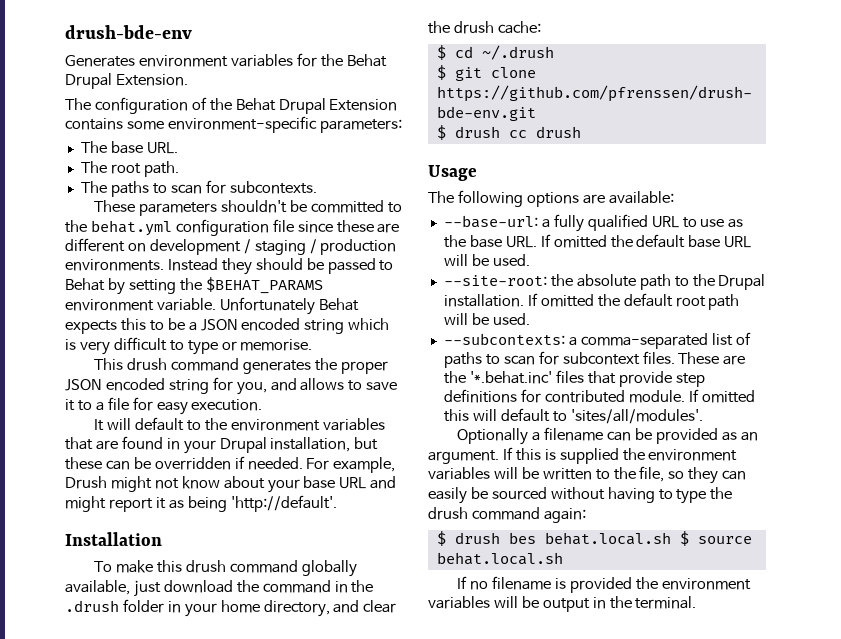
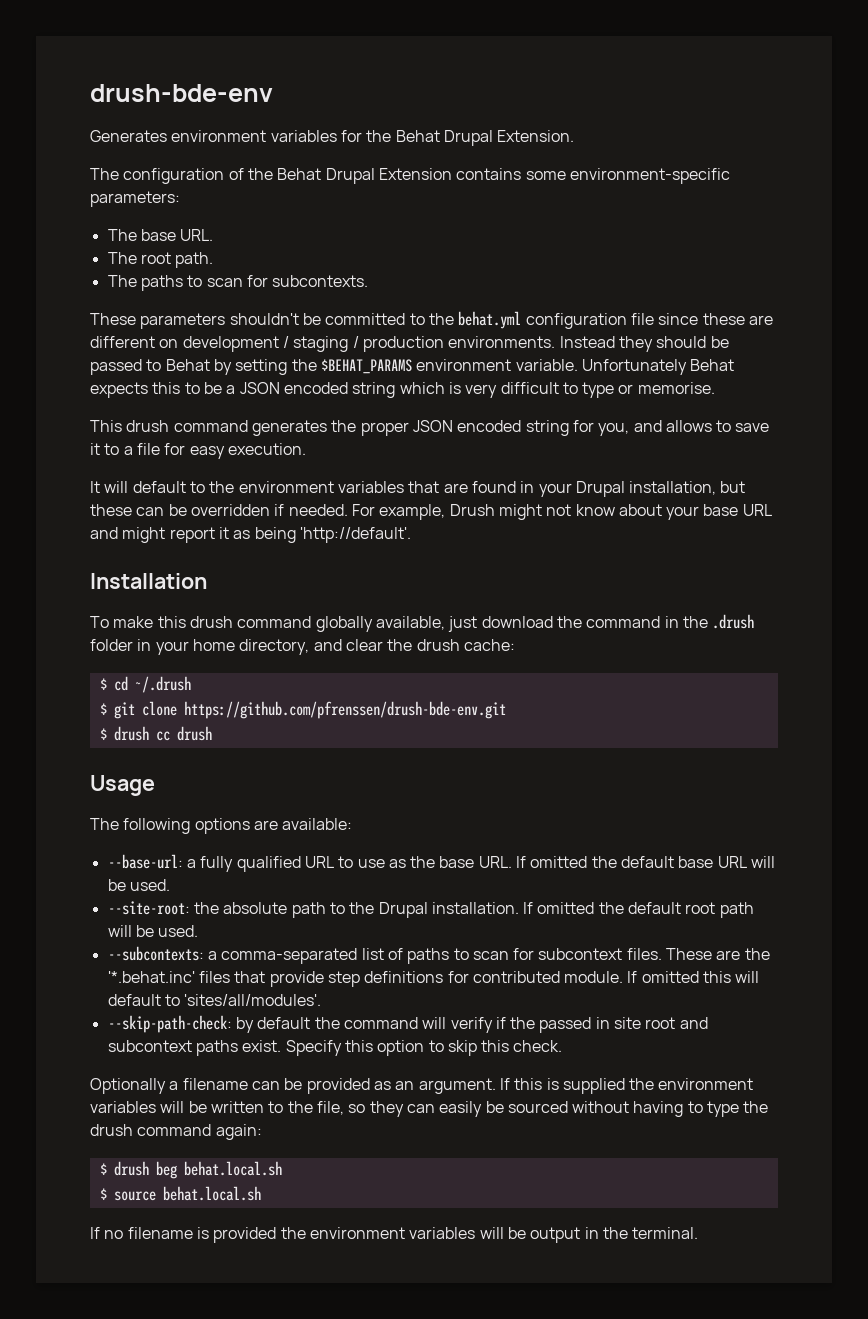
+ --skip-path-check: by default the command will verify if the passed in site root and subcontext paths exist. Specify this option to skip this check.
- $ drush bes behat.local.sh $ source behat.local.sh
+ $ drush beg behat.local.sh
+ $ source behat.local.sh

